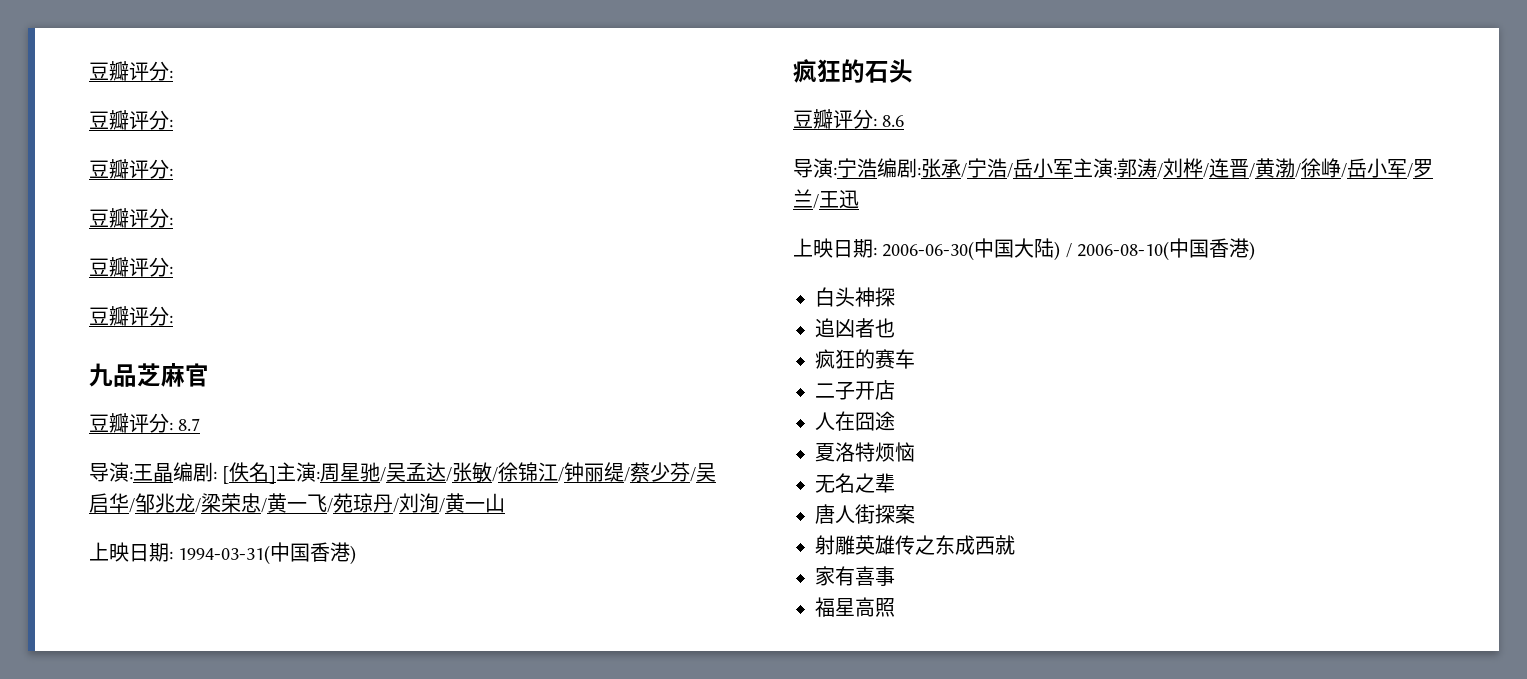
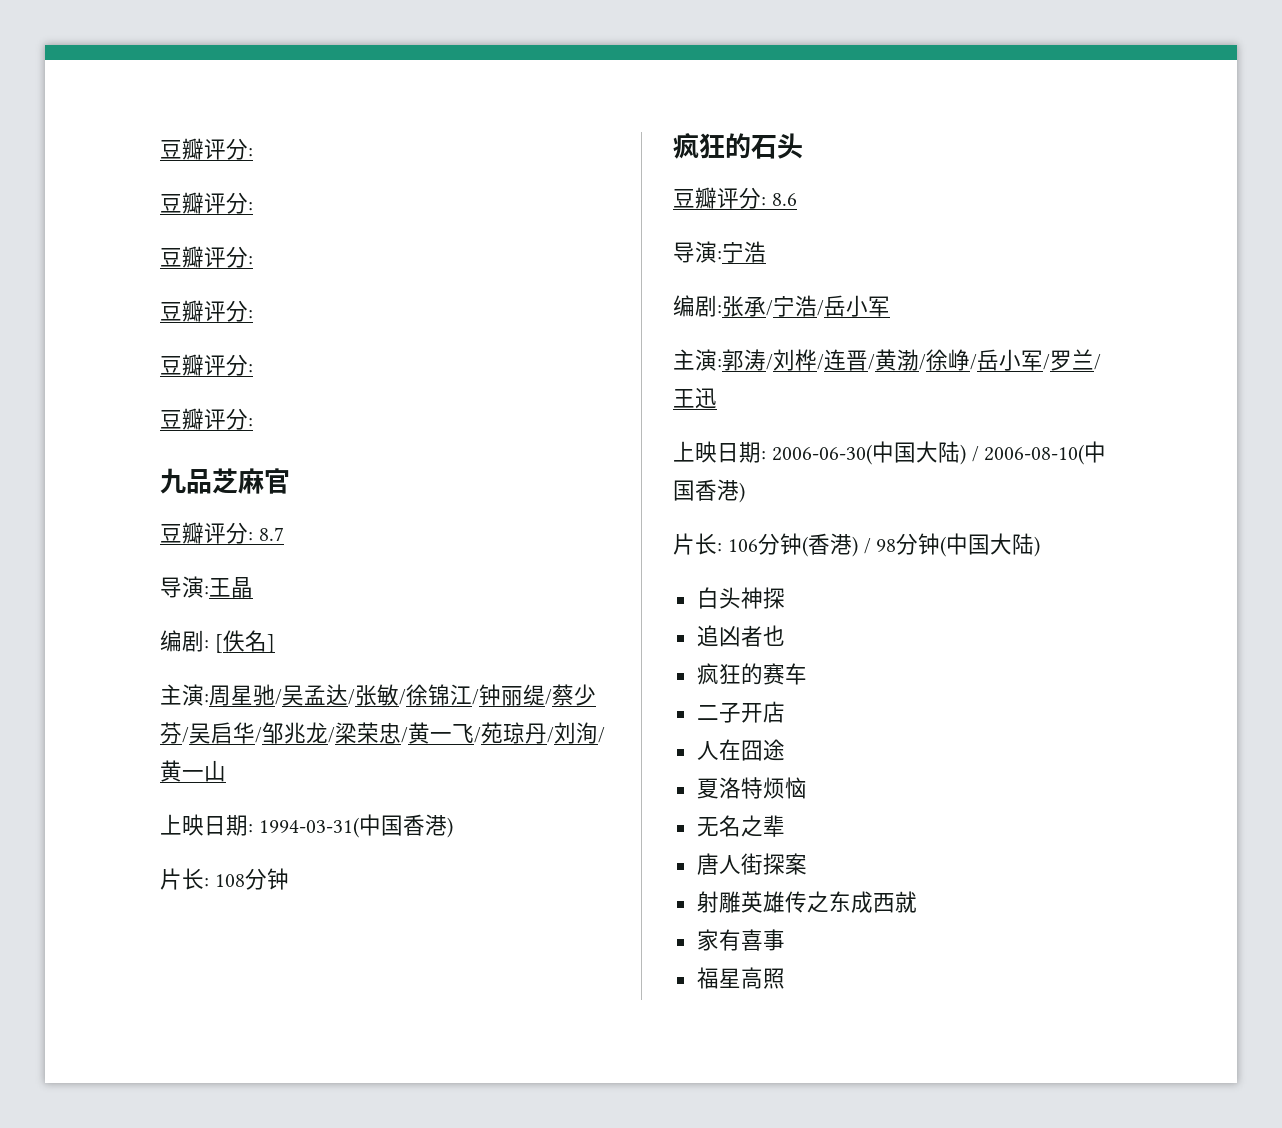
- 导演:王晶编剧: [佚名]主演:周星驰/吴孟达/张敏/徐锦江/钟丽缇/蔡少芬/吴启华/邹兆龙/梁荣忠/黄一飞/苑琼丹/刘洵/黄一山
+ 导演:王晶
+ 编剧: [佚名]
+ 主演:周星驰/吴孟达/张敏/徐锦江/钟丽缇/蔡少芬/吴启华/邹兆龙/梁荣忠/黄一飞/苑琼丹/刘洵/黄一山
+ 片长: 108分钟
- 导演:宁浩编剧:张承/宁浩/岳小军主演:郭涛/刘桦/连晋/黄渤/徐峥/岳小军/罗兰/王迅
+ 导演:宁浩
+ 编剧:张承/宁浩/岳小军
+ 主演:郭涛/刘桦/连晋/黄渤/徐峥/岳小军/罗兰/王迅
+ 片长: 106分钟(香港) / 98分钟(中国大陆)

